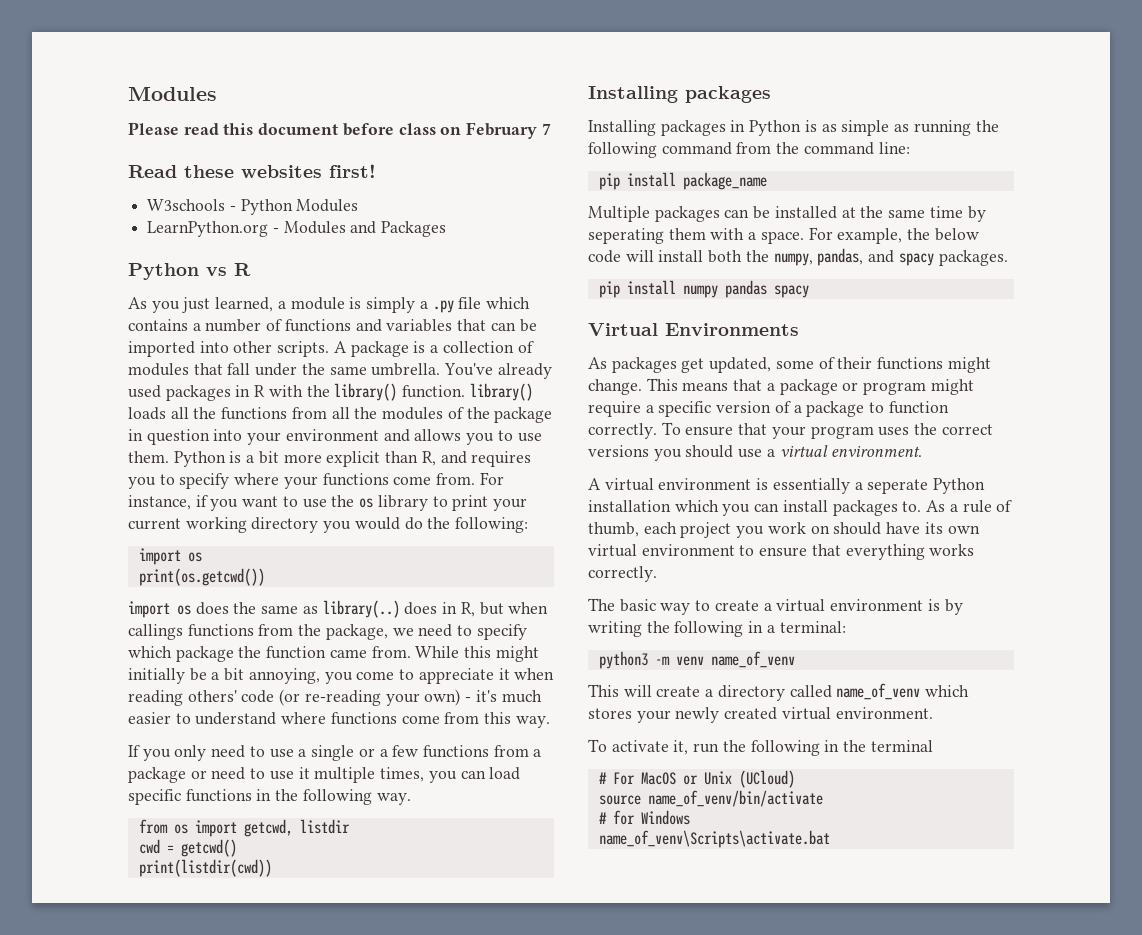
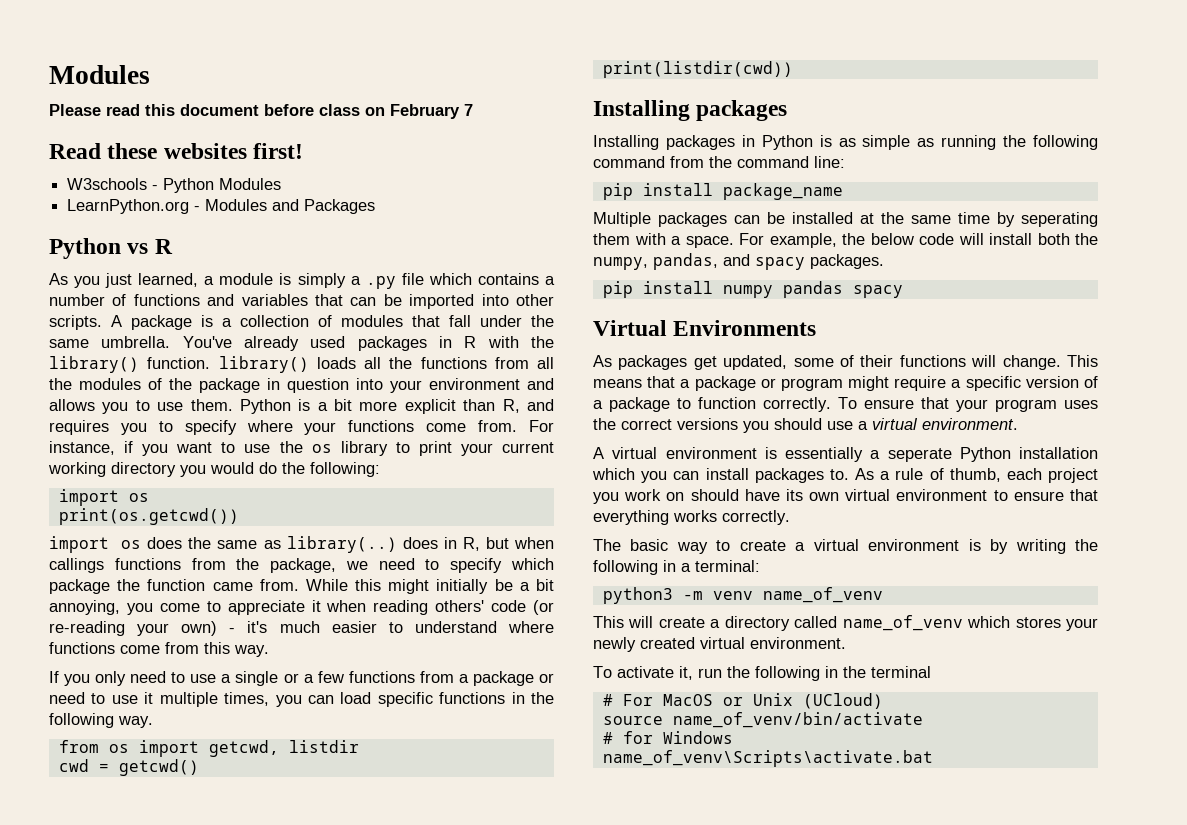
- As packages get updated, some of their functions might change.
+ As packages get updated, some of their functions will change.

